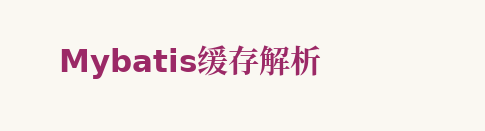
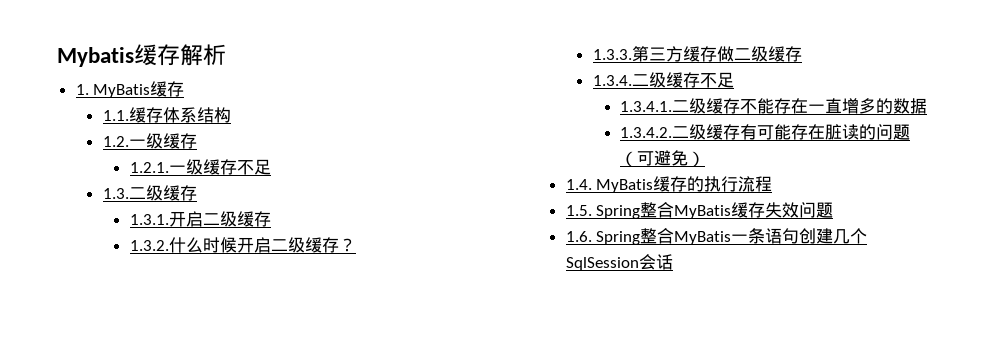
+ 1. MyBatis缓存
+ 1.1.缓存体系结构
+ 1.2.一级缓存
+ 1.2.1.一级缓存不足
+ 1.3.二级缓存
+ 1.3.1.开启二级缓存
+ 1.3.2.什么时候开启二级缓存？
+ 1.3.3.第三方缓存做二级缓存
+ 1.3.4.二级缓存不足
+ 1.3.4.1.二级缓存不能存在一直增多的数据
+ 1.3.4.2.二级缓存有可能存在脏读的问题（可避免）
+ 1.4. MyBatis缓存的执行流程
+ 1.5. Spring整合MyBatis缓存失效问题
+ 1.6. Spring整合MyBatis一条语句创建几个SqlSession会话

